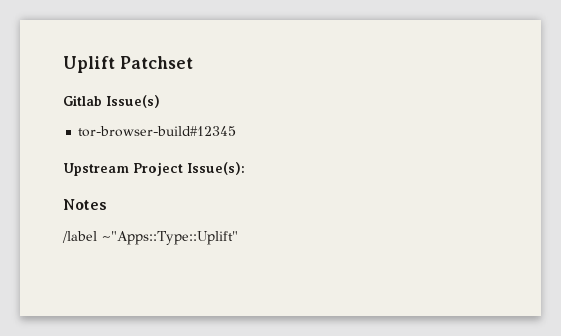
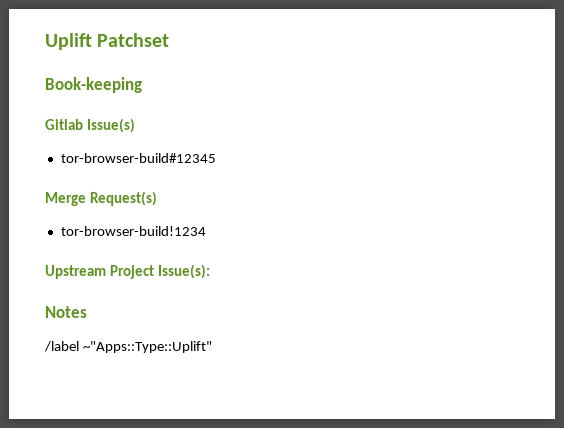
+ Book-keeping
+ Merge Request(s)
+ tor-browser-build!1234

